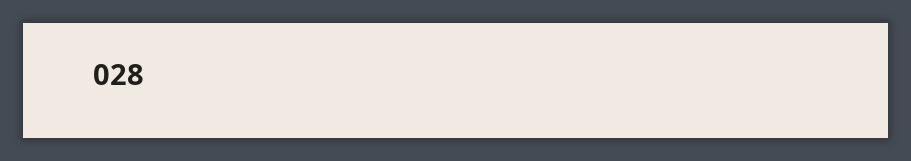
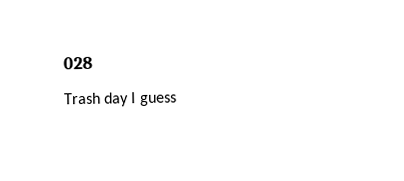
+ Trash day I guess

